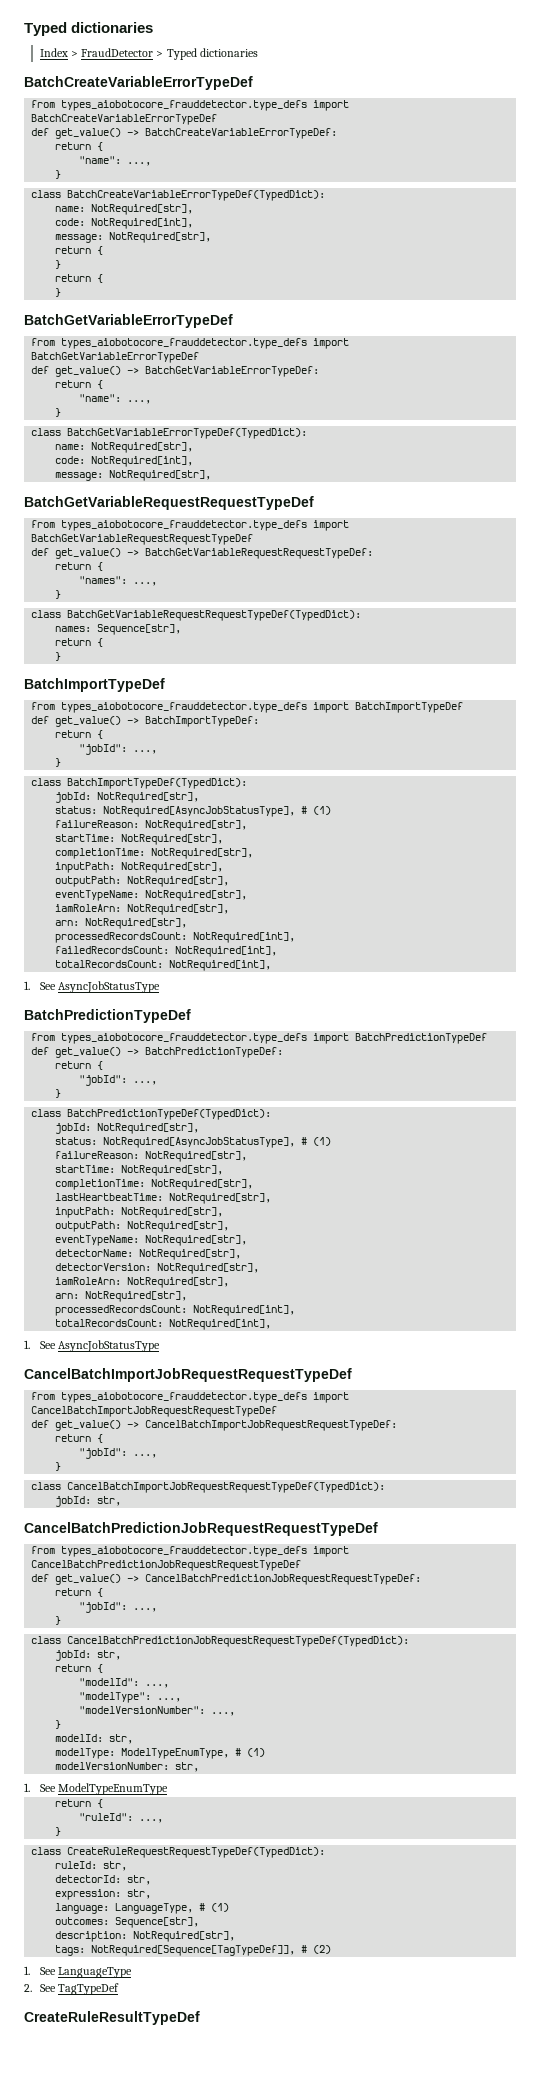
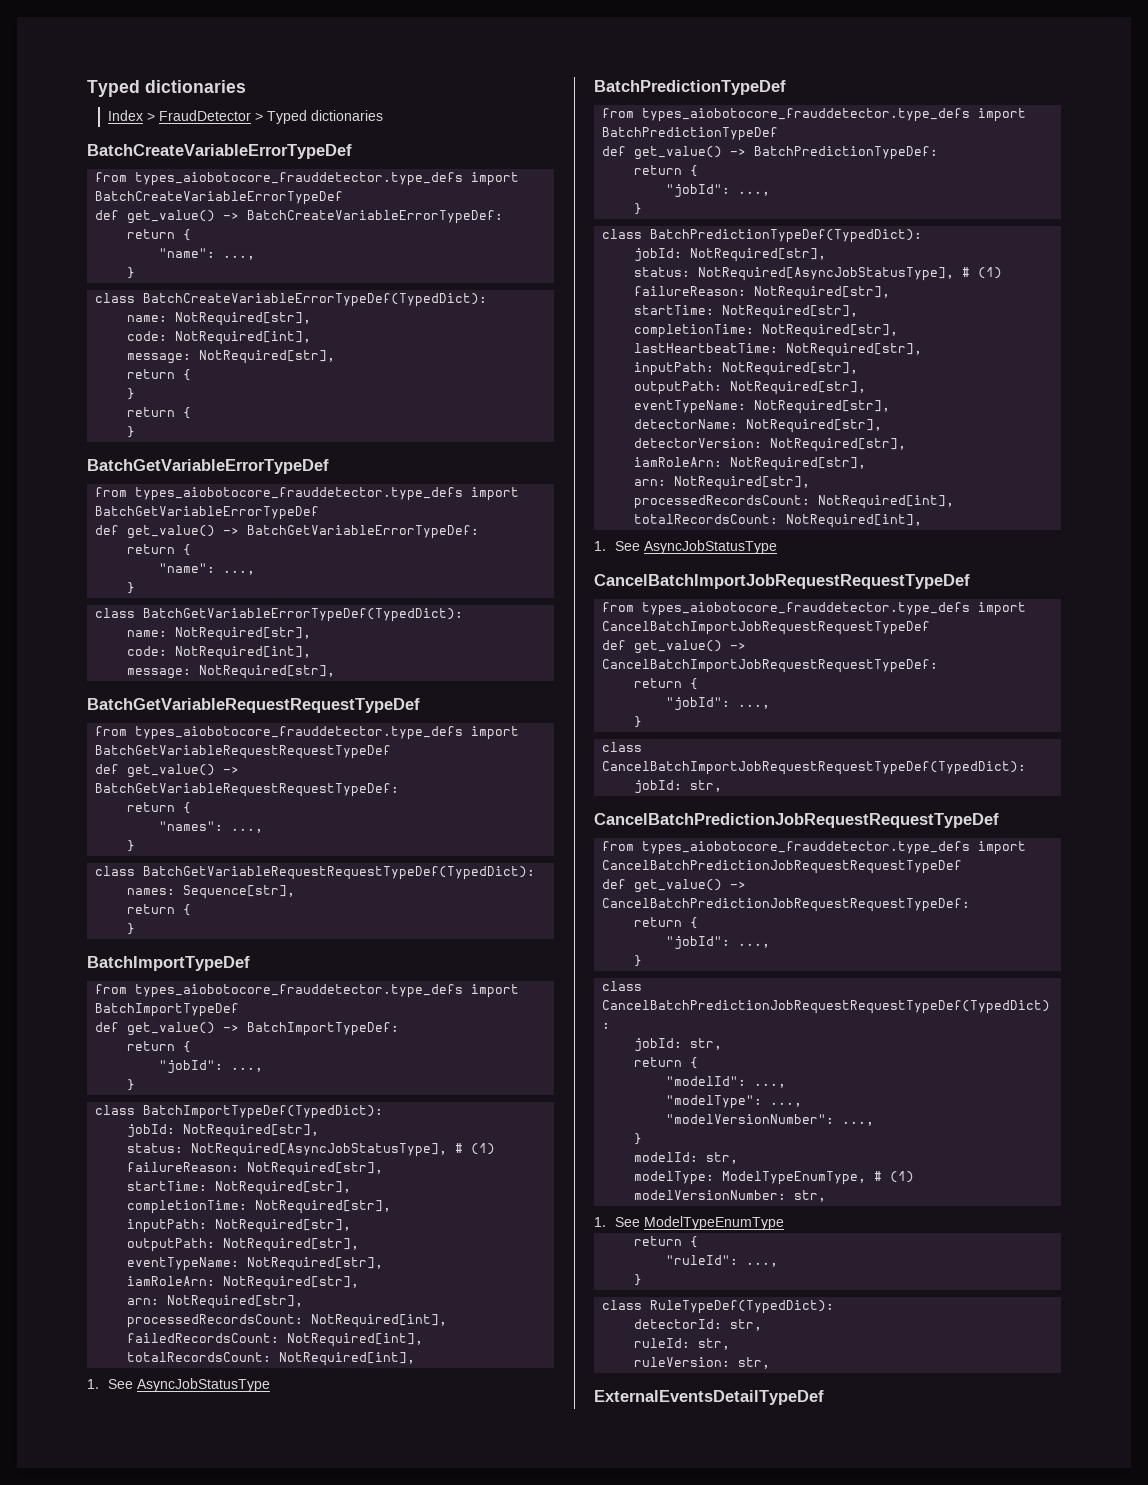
- class CreateRuleRequestRequestTypeDef(TypedDict):
+ class RuleTypeDef(TypedDict):
+ detectorId: str,
- detectorId: str,
- expression: str,
- language: LanguageType, # (1)
- outcomes: Sequence[str],
- description: NotRequired[str],
- tags: NotRequired[Sequence[TagTypeDef]], # (2)
- 1. See LanguageType
- 2. See TagTypeDef
- CreateRuleResultTypeDef
+ ruleVersion: str,
+ ExternalEventsDetailTypeDef

